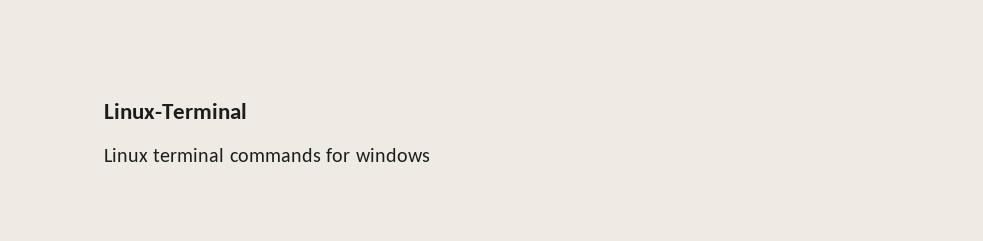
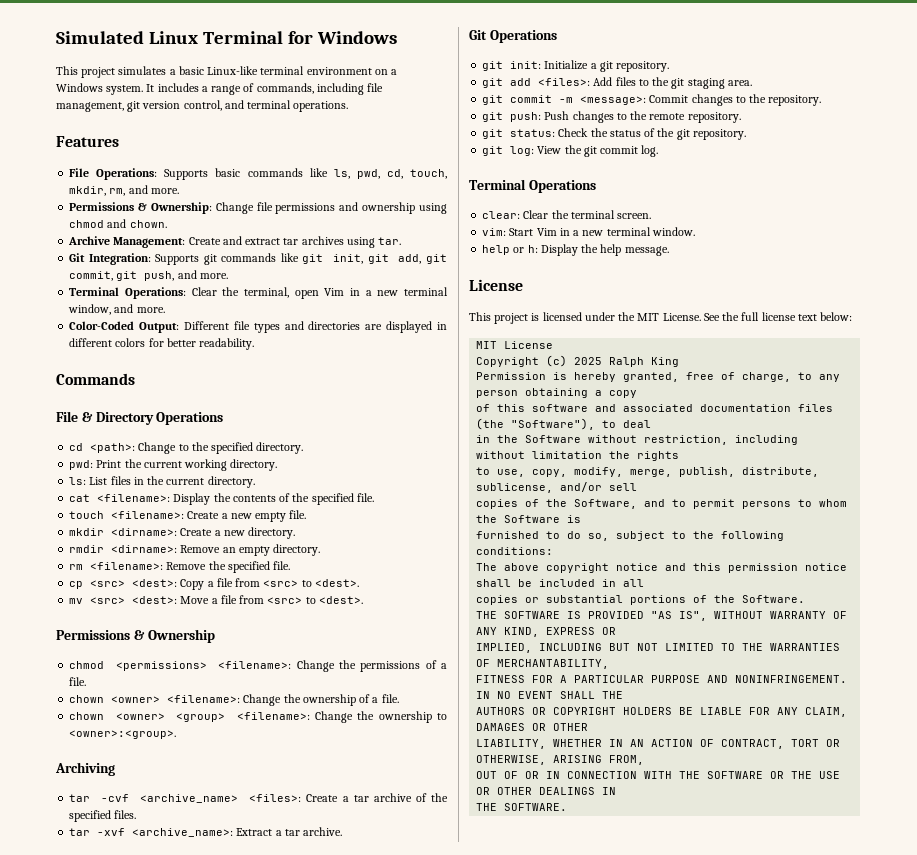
- Linux-Terminal
- Linux terminal commands for windows
+ Simulated Linux Terminal for Windows
+ This project simulates a basic Linux-like terminal environment on a Windows system. It includes a range of commands, including file management, git version control, and terminal operations.
+ Features
+ File Operations: Supports basic commands like ls, pwd, cd, touch, mkdir, rm, and more.
+ Permissions & Ownership: Change file permissions and ownership using chmod and chown.
+ Archive Management: Create and extract tar archives using tar.
+ Git Integration: Supports git commands like git init, git add, git commit, git push, and more.
+ Terminal Operations: Clear the terminal, open Vim in a new terminal window, and more.
+ Color-Coded Output: Different file types and directories are displayed in different colors for better readability.
+ Commands
+ File & Directory Operations
+ cd <path>: Change to the specified directory.
+ pwd: Print the current working directory.
+ ls: List files in the current directory.
+ cat <filename>: Display the contents of the specified file.
+ touch <filename>: Create a new empty file.
+ mkdir <dirname>: Create a new directory.
+ rmdir <dirname>: Remove an empty directory.
+ rm <filename>: Remove the specified file.
+ cp <src> <dest>: Copy a file from <src> to <dest>.
+ mv <src> <dest>: Move a file from <src> to <dest>.
+ Permissions & Ownership
+ chmod <permissions> <filename>: Change the permissions of a file.
+ chown <owner> <filename>: Change the ownership of a file.
+ chown <owner> <group> <filename>: Change the ownership to <owner>:<group>.
+ Archiving
+ tar -cvf <archive_name> <files>: Create a tar archive of the specified files.
+ tar -xvf <archive_name>: Extract a tar archive.
+ Git Operations
+ git init: Initialize a git repository.
+ git add <files>: Add files to the git staging area.
+ git commit -m <message>: Commit changes to the repository.
+ git push: Push changes to the remote repository.
+ git status: Check the status of the git repository.
+ git log: View the git commit log.
+ Terminal Operations
+ clear: Clear the terminal screen.
+ vim: Start Vim in a new terminal window.
+ help or h: Display the help message.
+ License
+ This project is licensed under the MIT License. See the full license text below:
+ MIT License
+ Copyright (c) 2025 Ralph King
+ Permission is hereby granted, free of charge, to any person obtaining a copy
+ of this software and associated documentation files (the "Software"), to deal
+ in the Software without restriction, including without limitation the rights
+ to use, copy, modify, merge, publish, distribute, sublicense, and/or sell
+ copies of the Software, and to permit persons to whom the Software is
+ furnished to do so, subject to the following conditions:
+ The above copyright notice and this permission notice shall be included in all
+ copies or substantial portions of the Software.
+ THE SOFTWARE IS PROVIDED "AS IS", WITHOUT WARRANTY OF ANY KIND, EXPRESS OR
+ IMPLIED, INCLUDING BUT NOT LIMITED TO THE WARRANTIES OF MERCHANTABILITY,
+ FITNESS FOR A PARTICULAR PURPOSE AND NONINFRINGEMENT. IN NO EVENT SHALL THE
+ AUTHORS OR COPYRIGHT HOLDERS BE LIABLE FOR ANY CLAIM, DAMAGES OR OTHER
+ LIABILITY, WHETHER IN AN ACTION OF CONTRACT, TORT OR OTHERWISE, ARISING FROM,
+ OUT OF OR IN CONNECTION WITH THE SOFTWARE OR THE USE OR OTHER DEALINGS IN
+ THE SOFTWARE.

